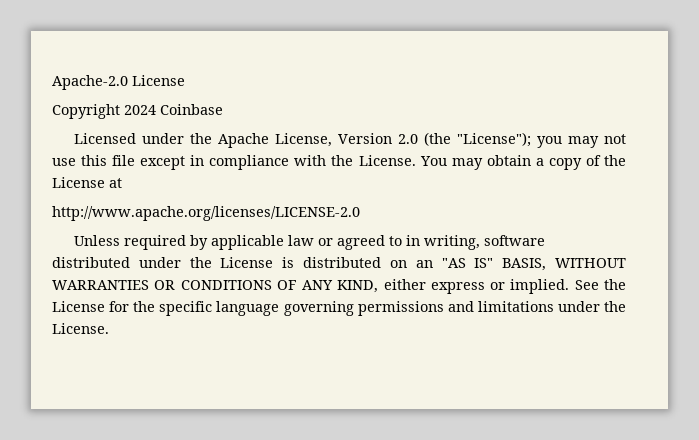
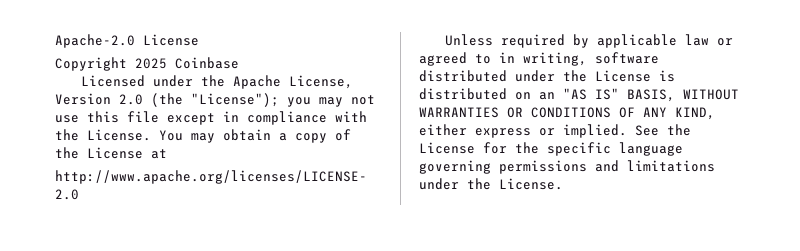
- Copyright 2024 Coinbase
+ Copyright 2025 Coinbase

